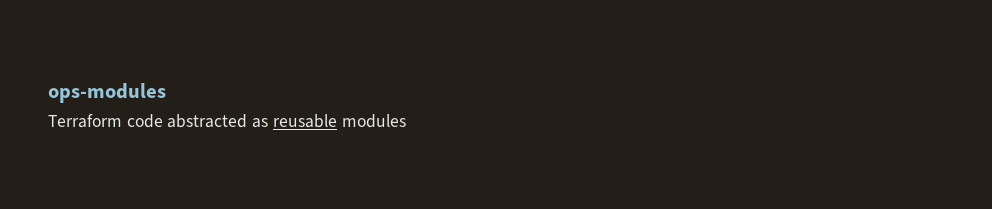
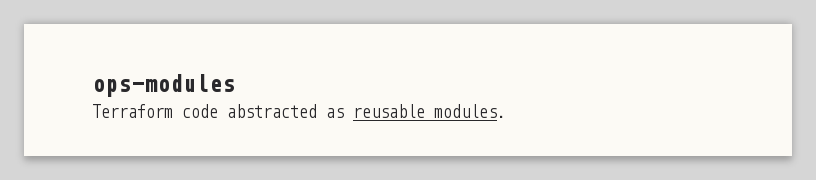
- Terraform code abstracted as reusable modules
+ Terraform code abstracted as reusable modules.

